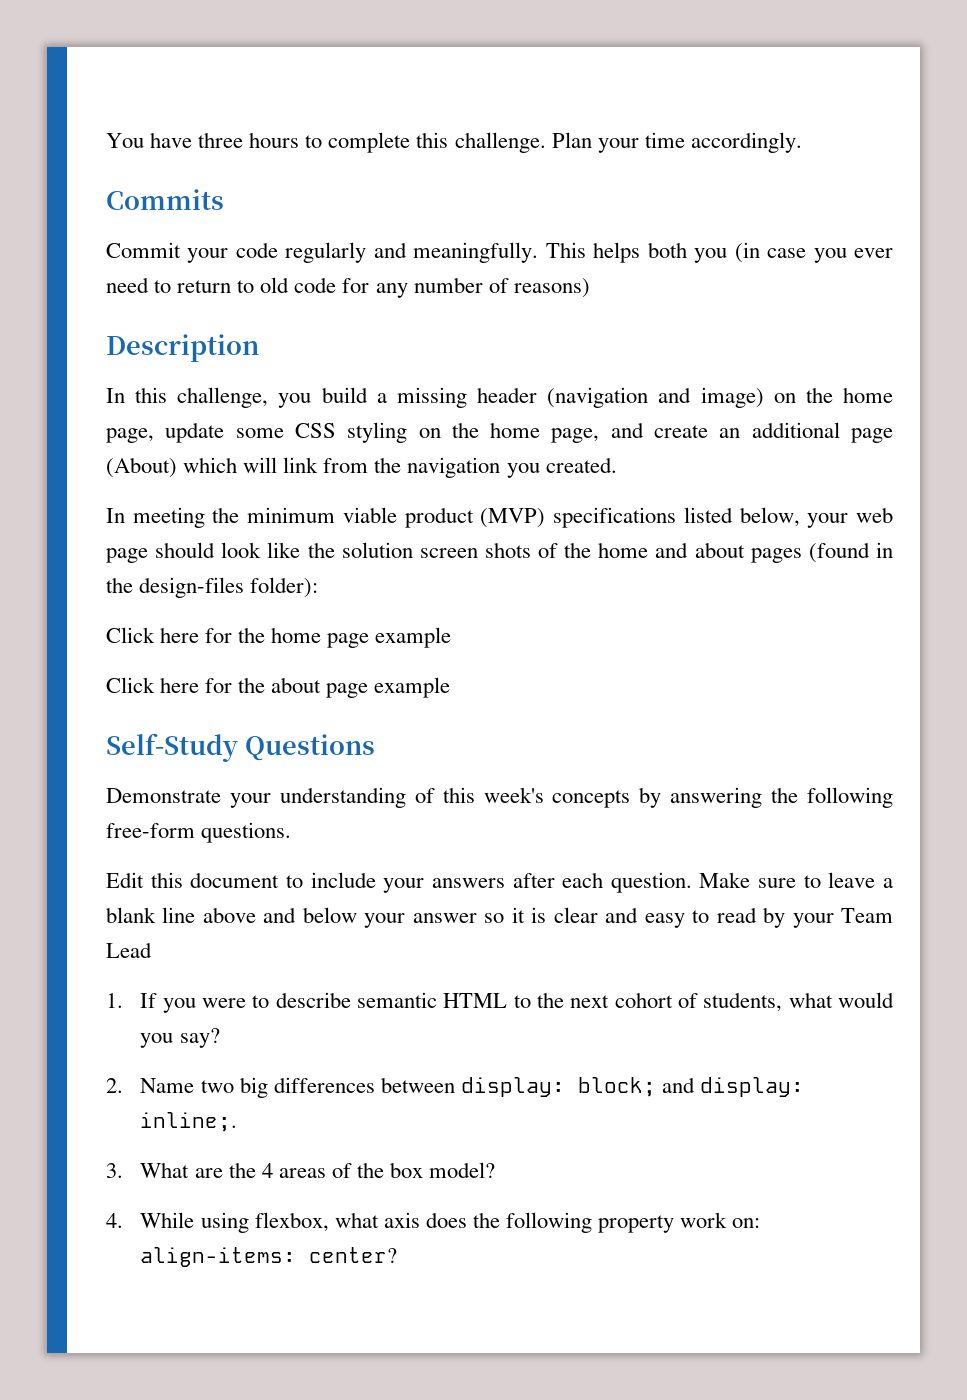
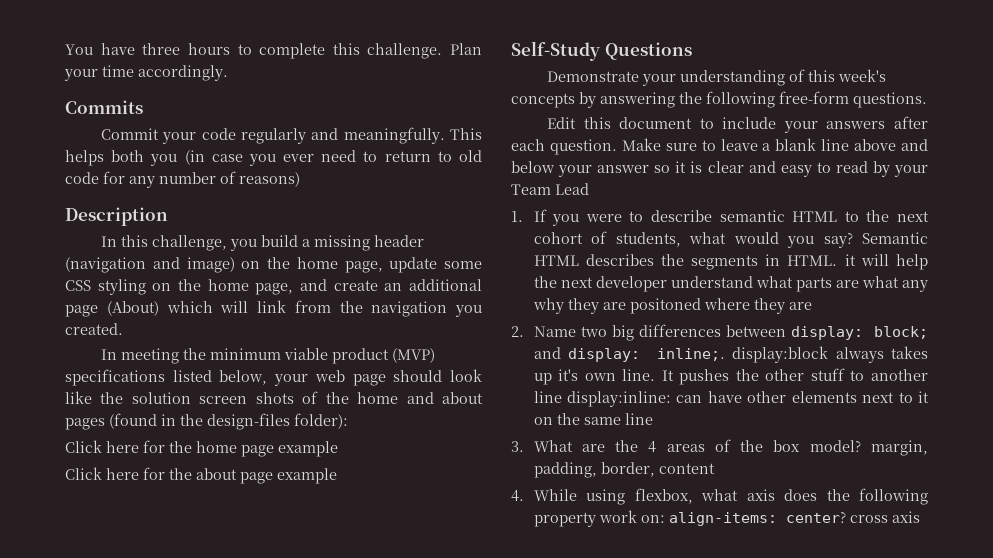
+ Semantic HTML describes the segments in HTML. it will help the next developer understand what parts are what any why they are positoned where they are
- 2. Name two big differences between display: block; and display: inline;.
+ 2. Name two big differences between display: block; and display: inline;. display:block always takes up it's own line. It pushes the other stuff to another line display:inline: can have other elements next to it on the same line
- 3. What are the 4 areas of the box model?
+ 3. What are the 4 areas of the box model? margin, padding, border, content
- 4. While using flexbox, what axis does the following property work on: align-items: center?
+ 4. While using flexbox, what axis does the following property work on: align-items: center? cross axis

